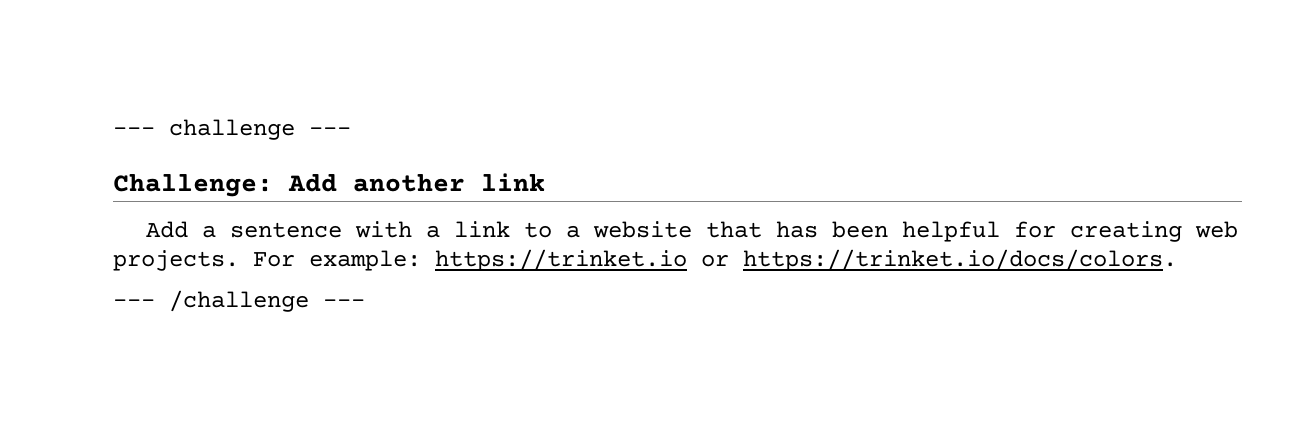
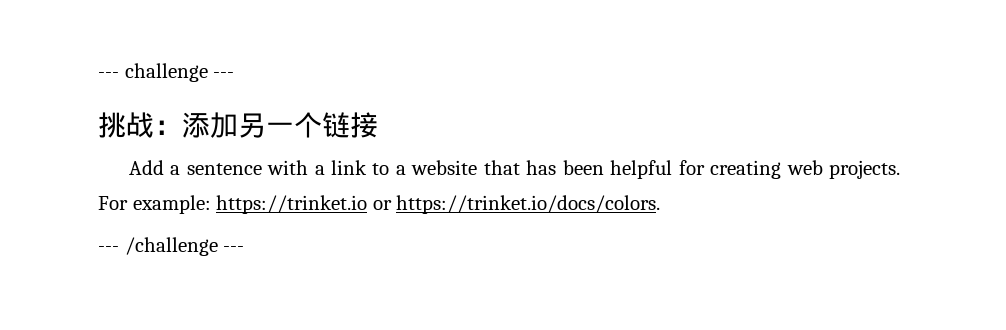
- Challenge: Add another link
+ 挑战：添加另一个链接

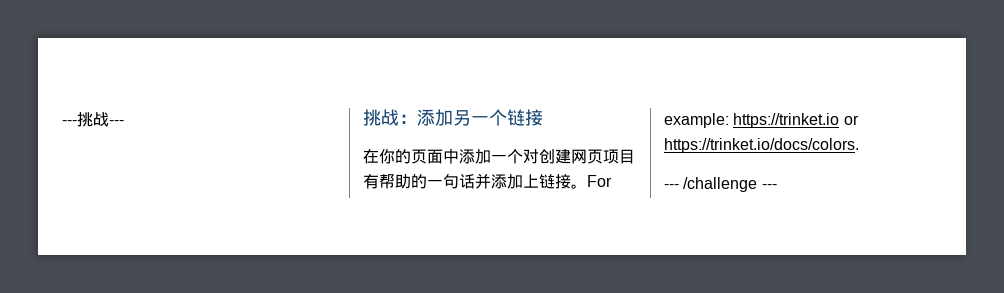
- --- challenge ---
+ ---挑战---
- Add a sentence with a link to a website that has been helpful for creating web projects.
+ 在你的页面中添加一个对创建网页项目有帮助的一句话并添加上链接。

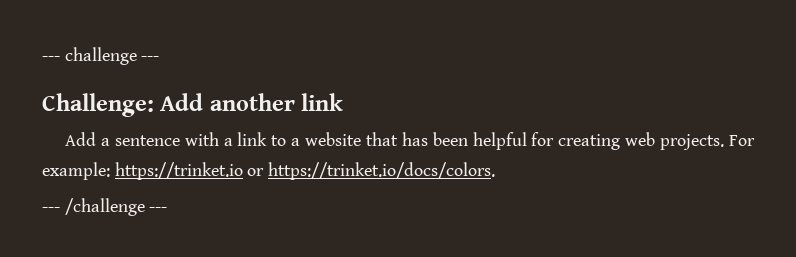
- ---挑战---
+ --- challenge ---
- 挑战：添加另一个链接
- 在你的页面中添加一个对创建网页项目有帮助的一句话并添加上链接。
+ Challenge: Add another link
+ Add a sentence with a link to a website that has been helpful for creating web projects.

